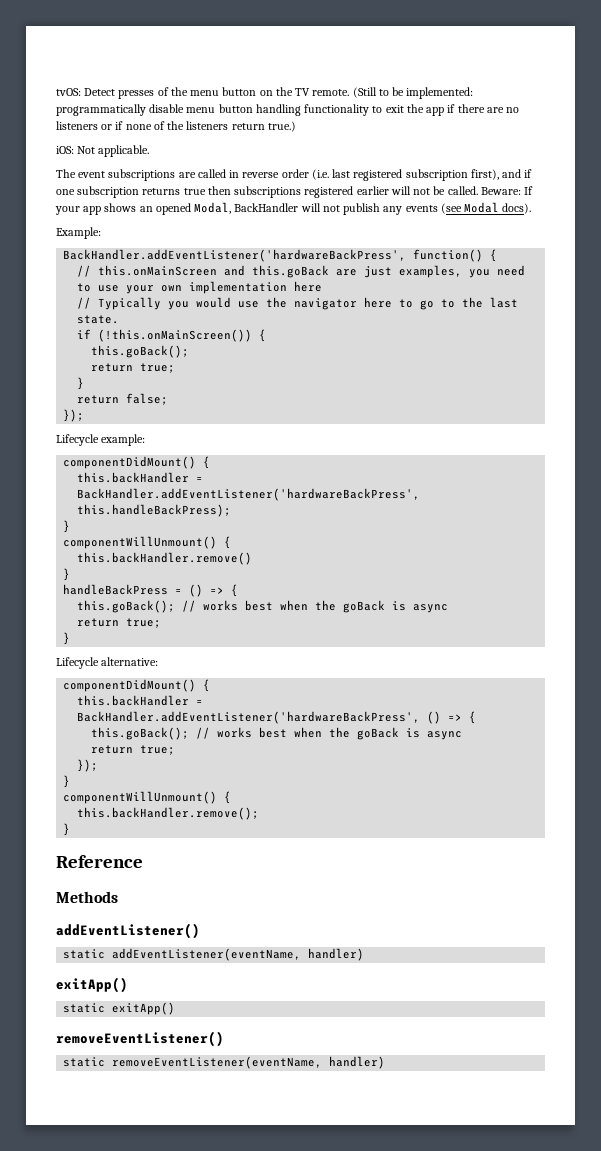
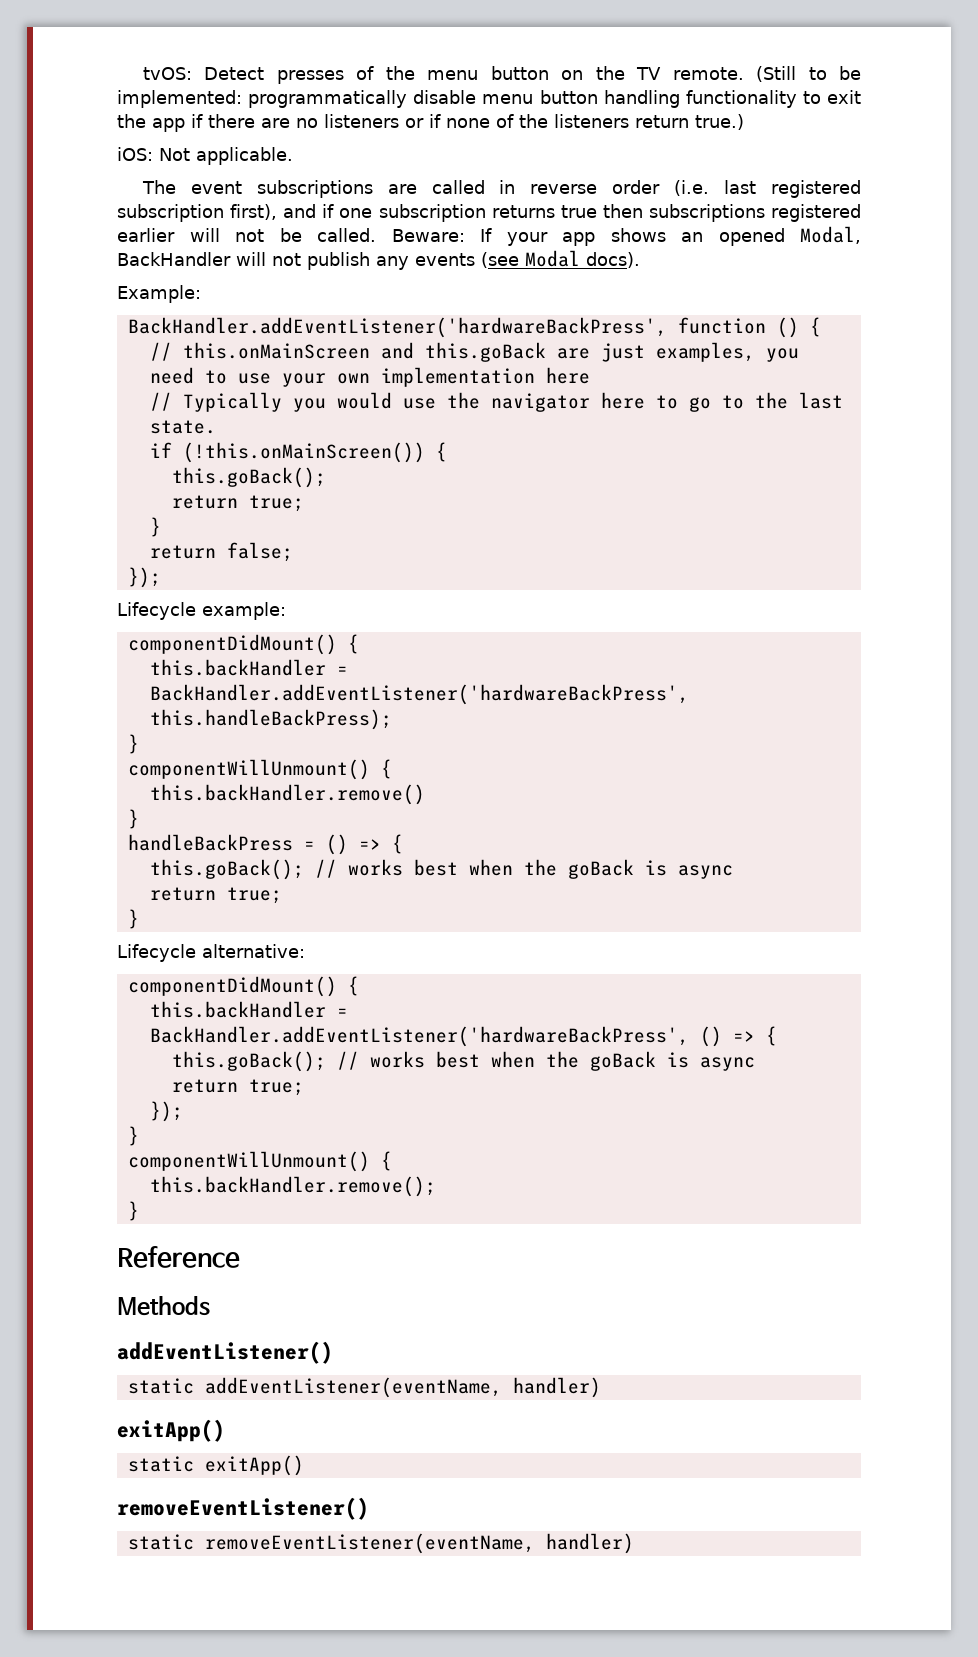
- BackHandler.addEventListener('hardwareBackPress', function() {
+ BackHandler.addEventListener('hardwareBackPress', function () {

